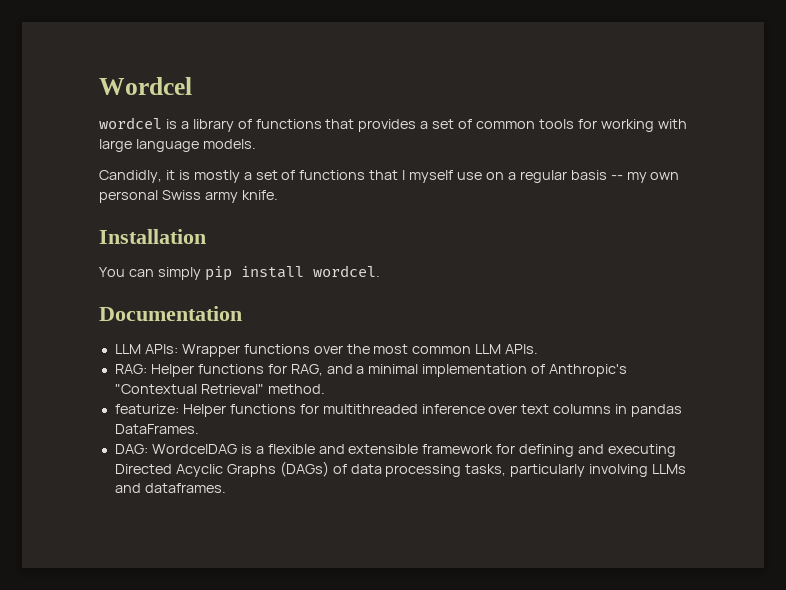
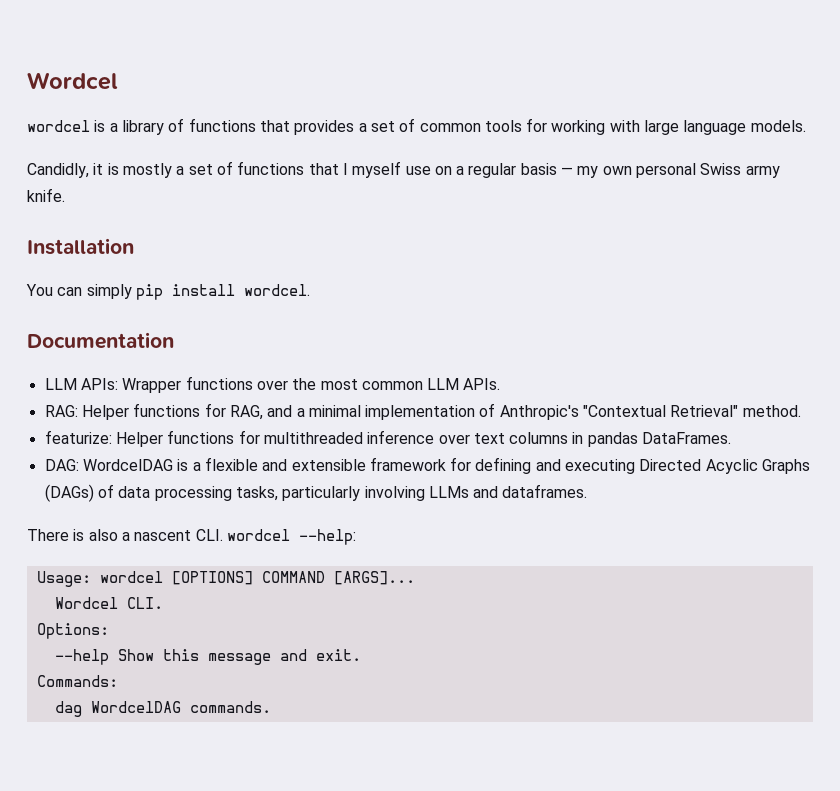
- Candidly, it is mostly a set of functions that I myself use on a regular basis -- my own personal Swiss army knife.
+ Candidly, it is mostly a set of functions that I myself use on a regular basis — my own personal Swiss army knife.
+ There is also a nascent CLI. wordcel --help:
+ Usage: wordcel [OPTIONS] COMMAND [ARGS]...
+ Wordcel CLI.
+ Options:
+ --help Show this message and exit.
+ Commands:
+ dag WordcelDAG commands.

